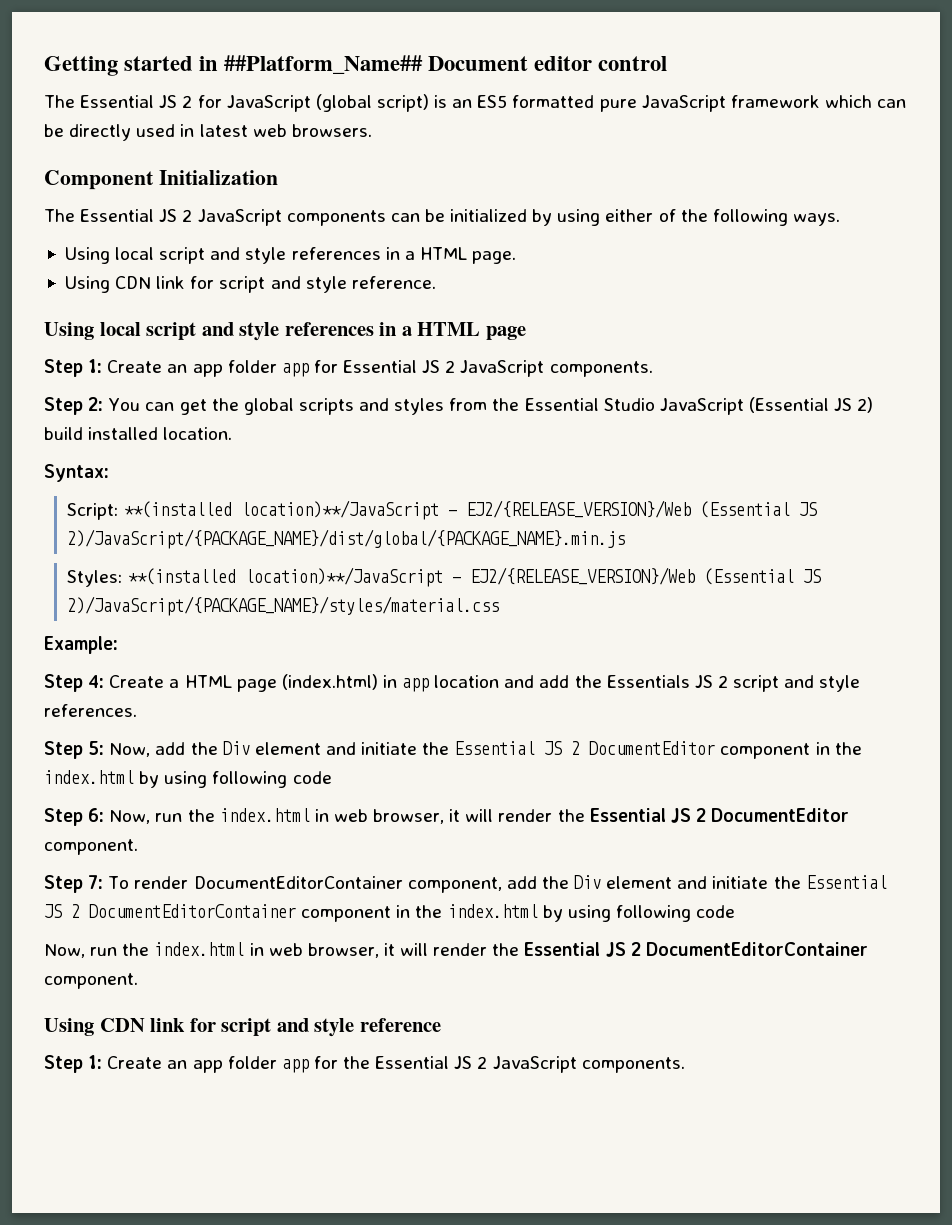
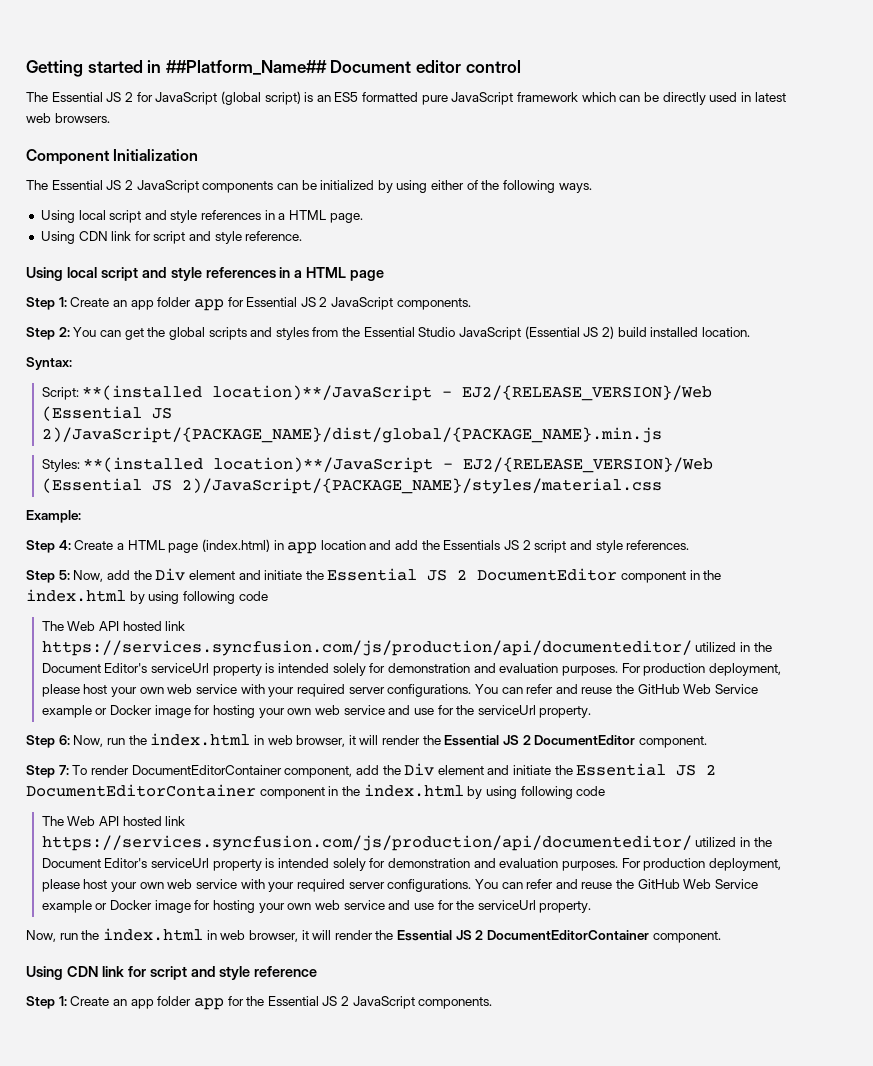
  Step 5: Now, add the Div element and initiate the Essential JS 2 DocumentEditor component in the index.html by using following code
+ The Web API hosted link https://services.syncfusion.com/js/production/api/documenteditor/ utilized in the Document Editor's serviceUrl property is intended solely for demonstration and evaluation purposes. For production deployment, please host your own web service with your required server configurations. You can refer and reuse the GitHub Web Service example or Docker image for hosting your own web service and use for the serviceUrl property.
  Step 7: To render DocumentEditorContainer component, add the Div element and initiate the Essential JS 2 DocumentEditorContainer component in the index.html by using following code
+ The Web API hosted link https://services.syncfusion.com/js/production/api/documenteditor/ utilized in the Document Editor's serviceUrl property is intended solely for demonstration and evaluation purposes. For production deployment, please host your own web service with your required server configurations. You can refer and reuse the GitHub Web Service example or Docker image for hosting your own web service and use for the serviceUrl property.

